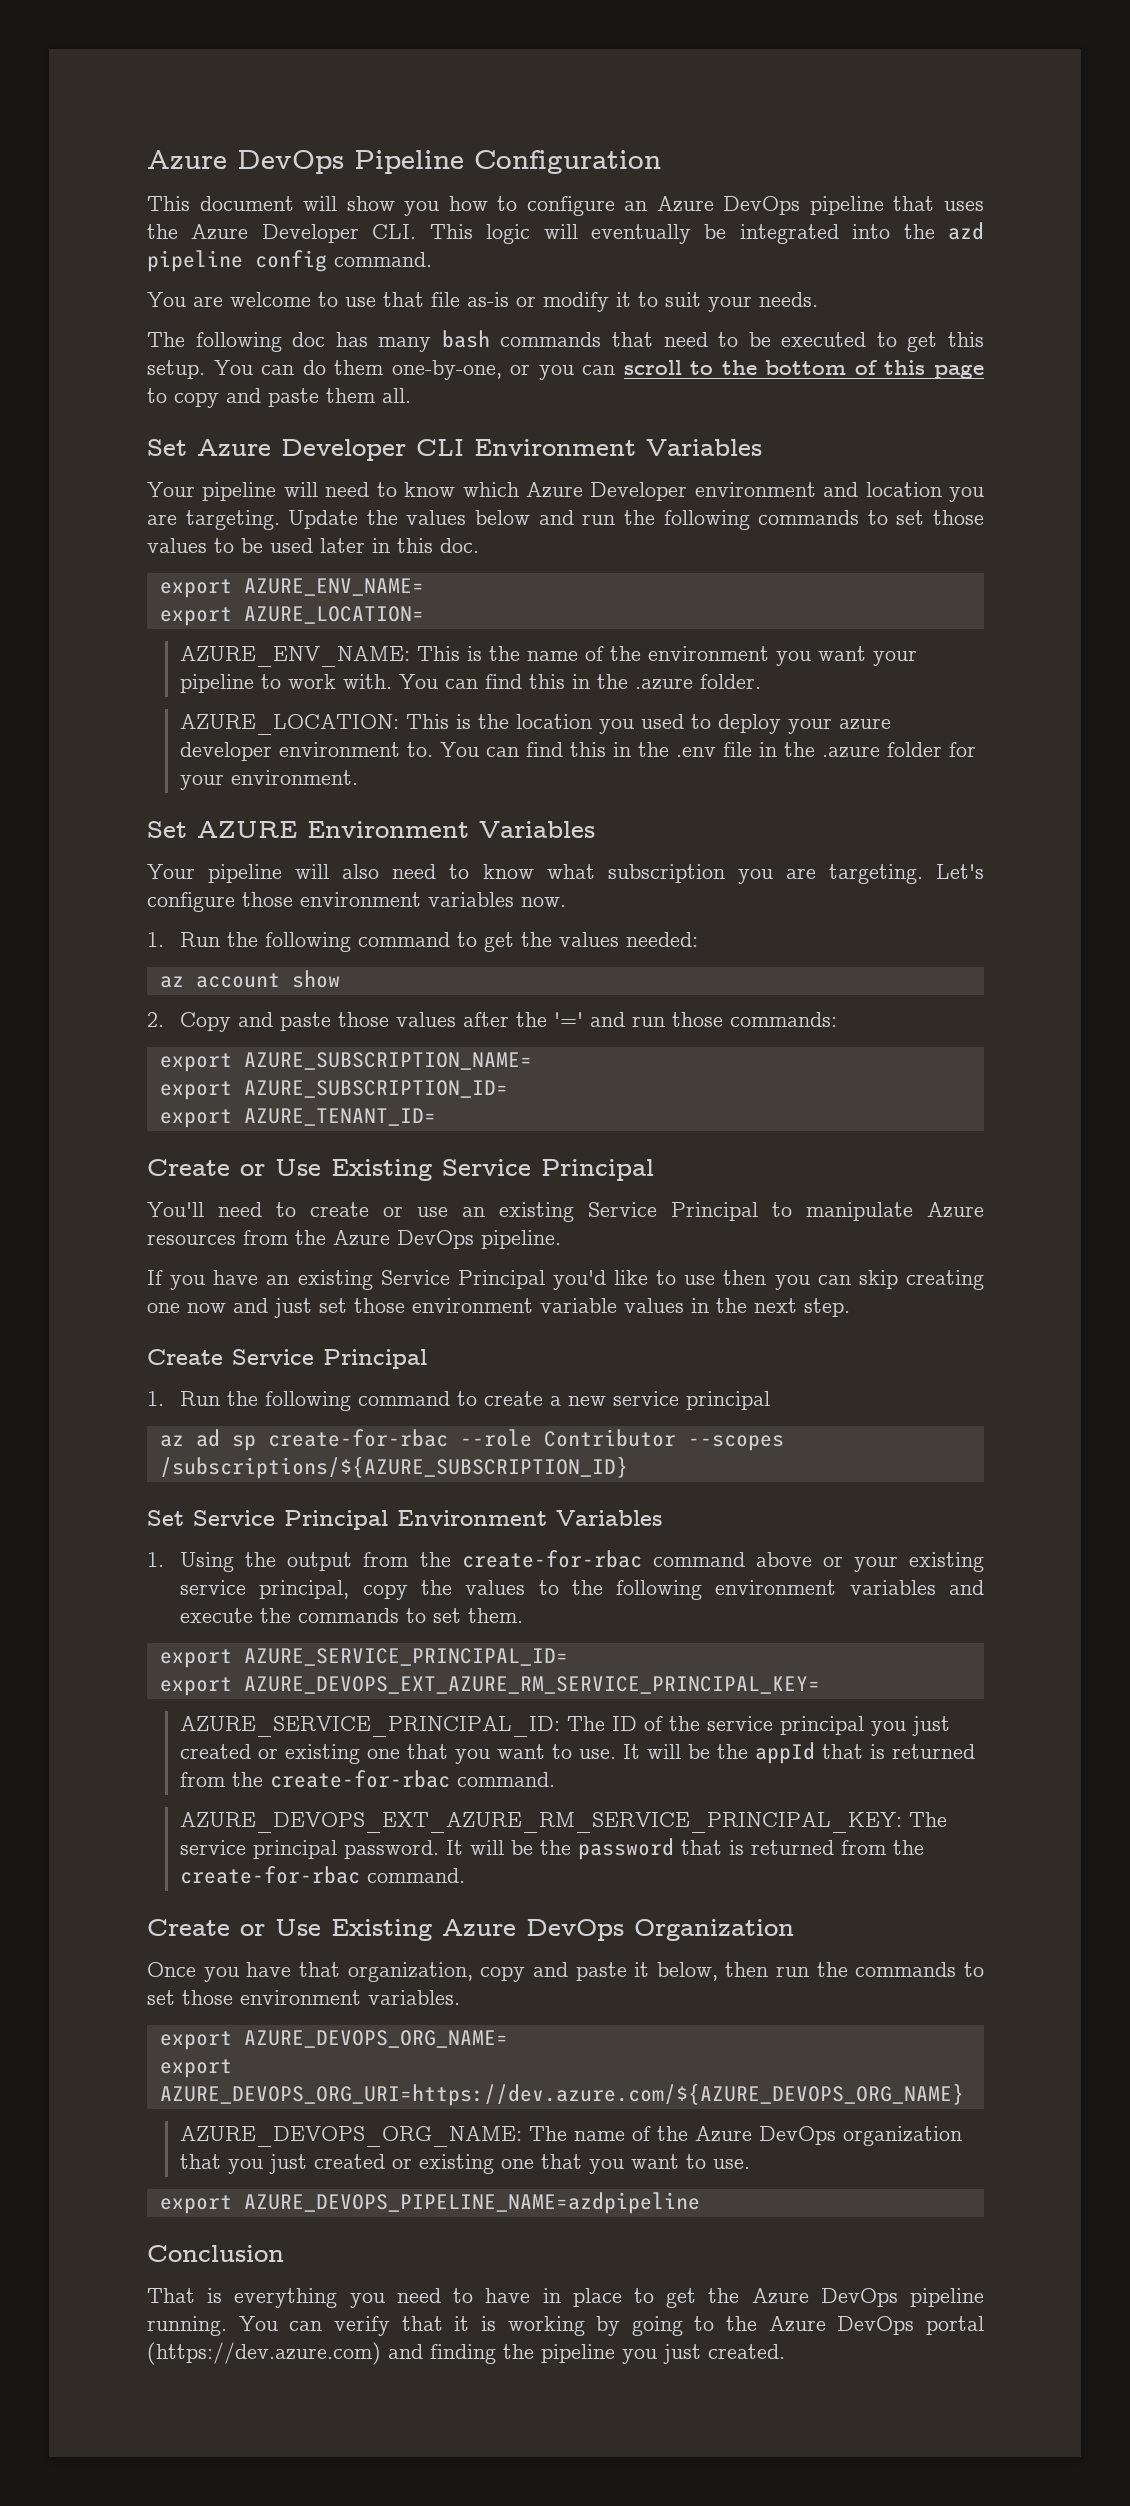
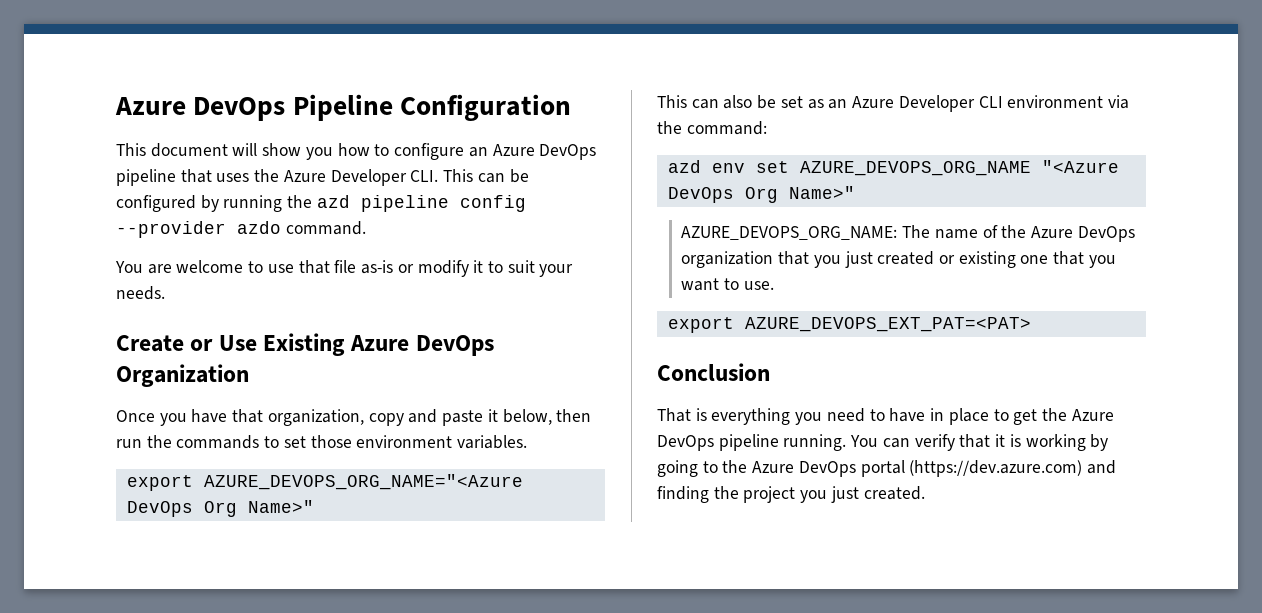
- This document will show you how to configure an Azure DevOps pipeline that uses the Azure Developer CLI. This logic will eventually be integrated into the azd pipeline config command.
+ This document will show you how to configure an Azure DevOps pipeline that uses the Azure Developer CLI. This can be configured by running the azd pipeline config --provider azdo command.
- The following doc has many bash commands that need to be executed to get this setup. You can do them one-by-one, or you can scroll to the bottom of this page to copy and paste them all.
- Set Azure Developer CLI Environment Variables
- Your pipeline will need to know which Azure Developer environment and location you are targeting. Update the values below and run the following commands to set those values to be used later in this doc.
- export AZURE_ENV_NAME=
- export AZURE_LOCATION=
- AZURE_ENV_NAME: This is the name of the environment you want your pipeline to work with. You can find this in the .azure folder.
- AZURE_LOCATION: This is the location you used to deploy your azure developer environment to. You can find this in the .env file in the .azure folder for your environment.
- Set AZURE Environment Variables
- Your pipeline will also need to know what subscription you are targeting. Let's configure those environment variables now.
- 1. Run the following command to get the values needed:
- az account show
- 2. Copy and paste those values after the '=' and run those commands:
- export AZURE_SUBSCRIPTION_NAME=
- export AZURE_SUBSCRIPTION_ID=
- export AZURE_TENANT_ID=
- Create or Use Existing Service Principal
- You'll need to create or use an existing Service Principal to manipulate Azure resources from the Azure DevOps pipeline.
- If you have an existing Service Principal you'd like to use then you can skip creating one now and just set those environment variable values in the next step.
- Create Service Principal
- 1. Run the following command to create a new service principal
- az ad sp create-for-rbac --role Contributor --scopes /subscriptions/${AZURE_SUBSCRIPTION_ID}
- Set Service Principal Environment Variables
- 1. Using the output from the create-for-rbac command above or your existing service principal, copy the values to the following environment variables and execute the commands to set them.
- export AZURE_SERVICE_PRINCIPAL_ID=
- export AZURE_DEVOPS_EXT_AZURE_RM_SERVICE_PRINCIPAL_KEY=
- AZURE_SERVICE_PRINCIPAL_ID: The ID of the service principal you just created or existing one that you want to use. It will be the appId that is returned from the create-for-rbac command.
- AZURE_DEVOPS_EXT_AZURE_RM_SERVICE_PRINCIPAL_KEY: The service principal password. It will be the password that is returned from the create-for-rbac command.
- export AZURE_DEVOPS_ORG_NAME=
- export AZURE_DEVOPS_ORG_URI=https://dev.azure.com/${AZURE_DEVOPS_ORG_NAME}
+ export AZURE_DEVOPS_ORG_NAME="<Azure DevOps Org Name>"
+ This can also be set as an Azure Developer CLI environment via the command:
+ azd env set AZURE_DEVOPS_ORG_NAME "<Azure DevOps Org Name>"
- export AZURE_DEVOPS_PIPELINE_NAME=azdpipeline
+ export AZURE_DEVOPS_EXT_PAT=<PAT>
- You can verify that it is working by going to the Azure DevOps portal (https://dev.azure.com) and finding the pipeline you just created.
+ You can verify that it is working by going to the Azure DevOps portal (https://dev.azure.com) and finding the project you just created.

